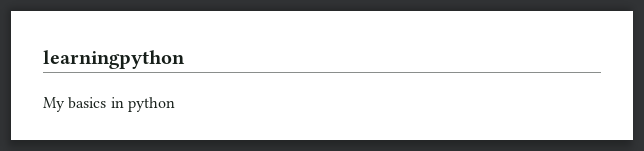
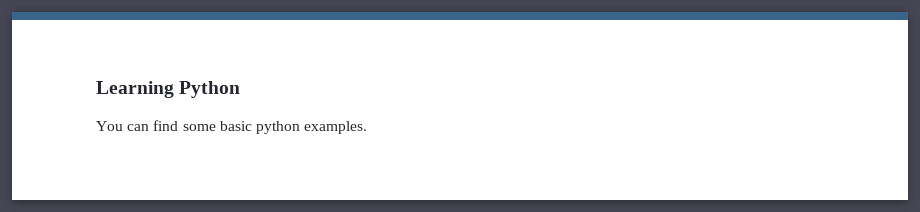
- learningpython
- My basics in python
+ Learning Python
+ You can find some basic python examples.

